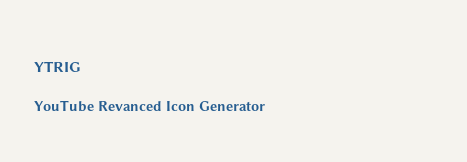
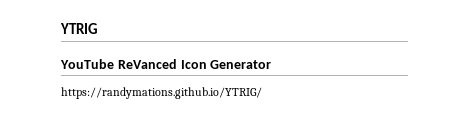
- YouTube Revanced Icon Generator
+ YouTube ReVanced Icon Generator
+ https://randymations.github.io/YTRIG/

